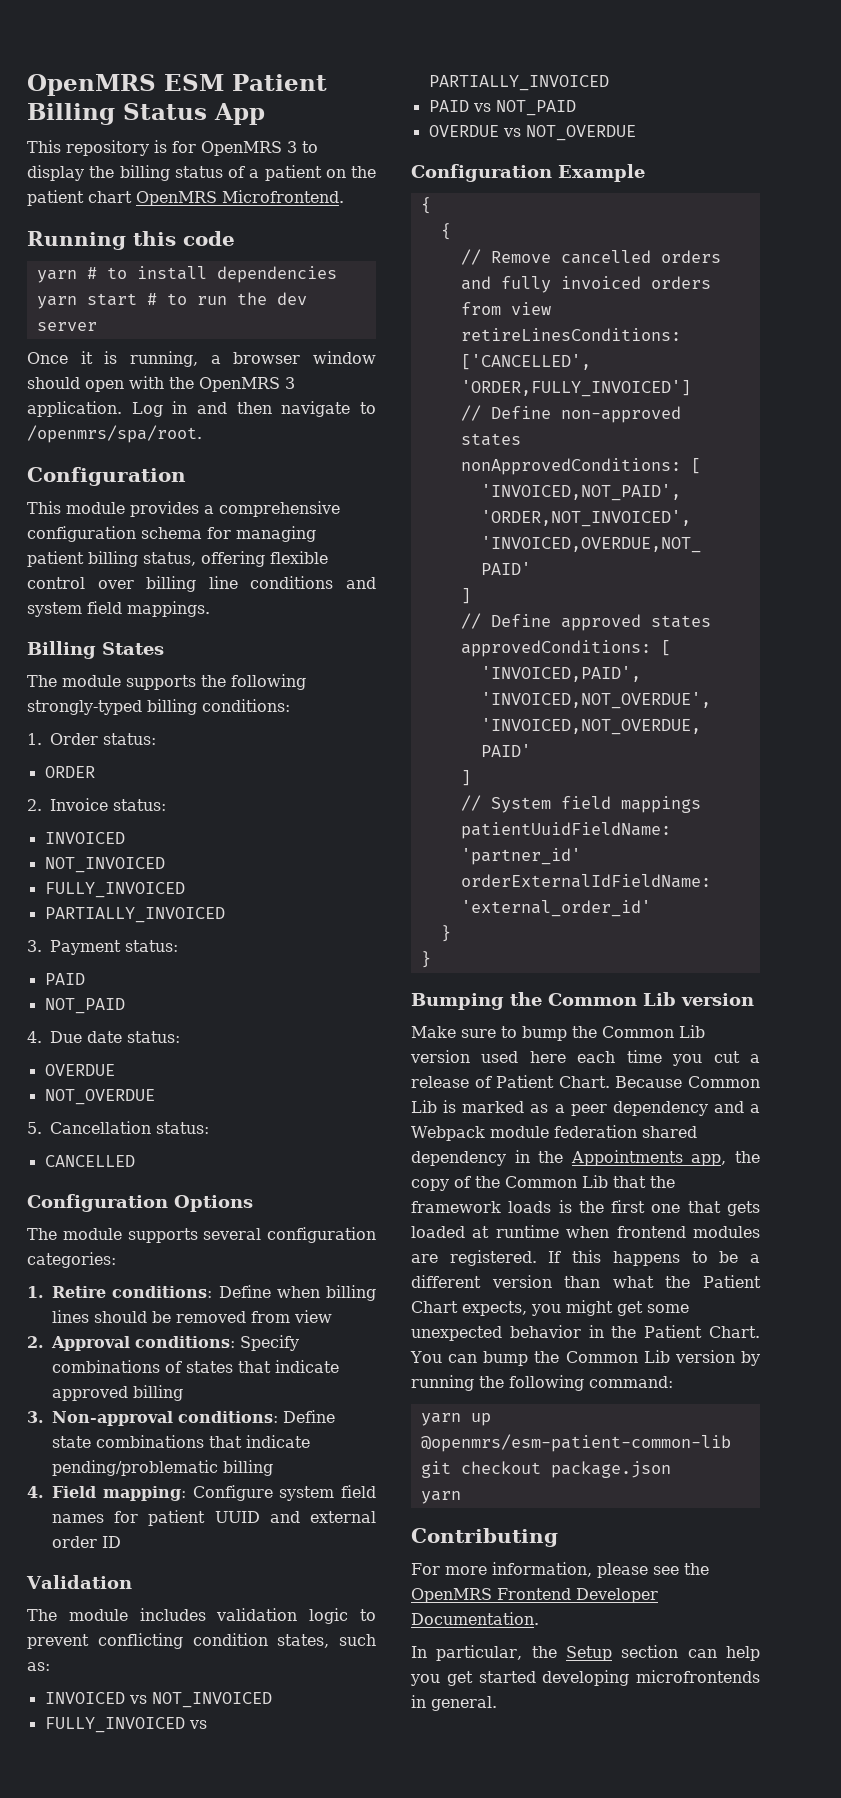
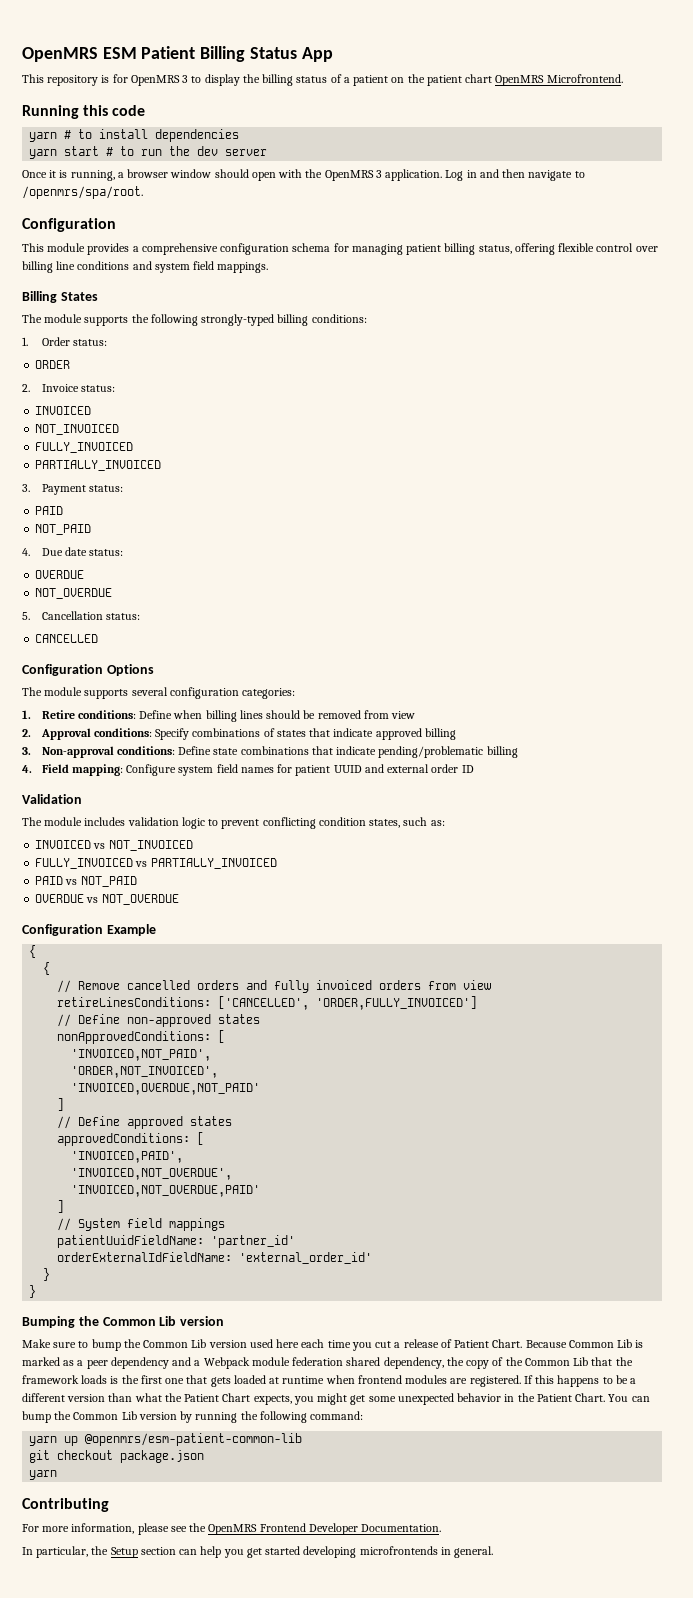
- Because Common Lib is marked as a peer dependency and a Webpack module federation shared dependency in the Appointments app, the copy of the Common Lib that the framework loads is the first one that gets loaded at runtime when frontend modules are registered.
+ Because Common Lib is marked as a peer dependency and a Webpack module federation shared dependency, the copy of the Common Lib that the framework loads is the first one that gets loaded at runtime when frontend modules are registered.

